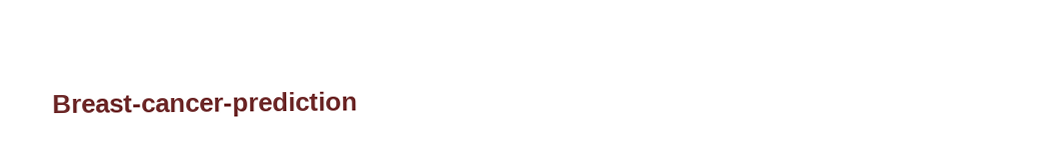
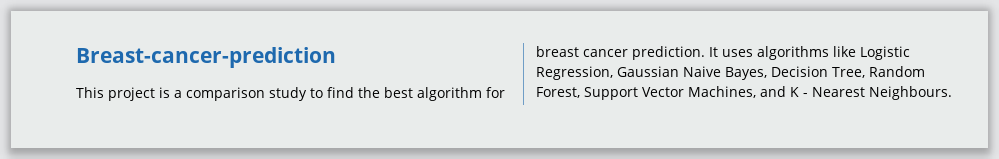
+ This project is a comparison study to find the best algorithm for breast cancer prediction. It uses algorithms like Logistic Regression, Gaussian Naive Bayes, Decision Tree, Random Forest, Support Vector Machines, and K - Nearest Neighbours.

